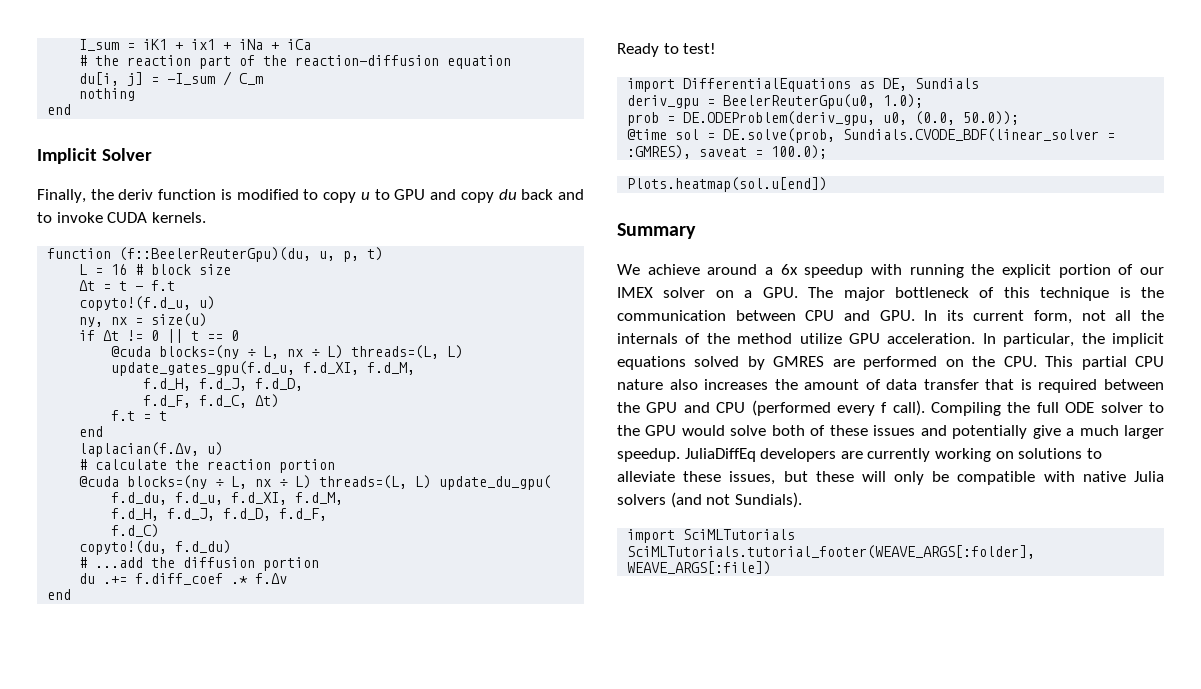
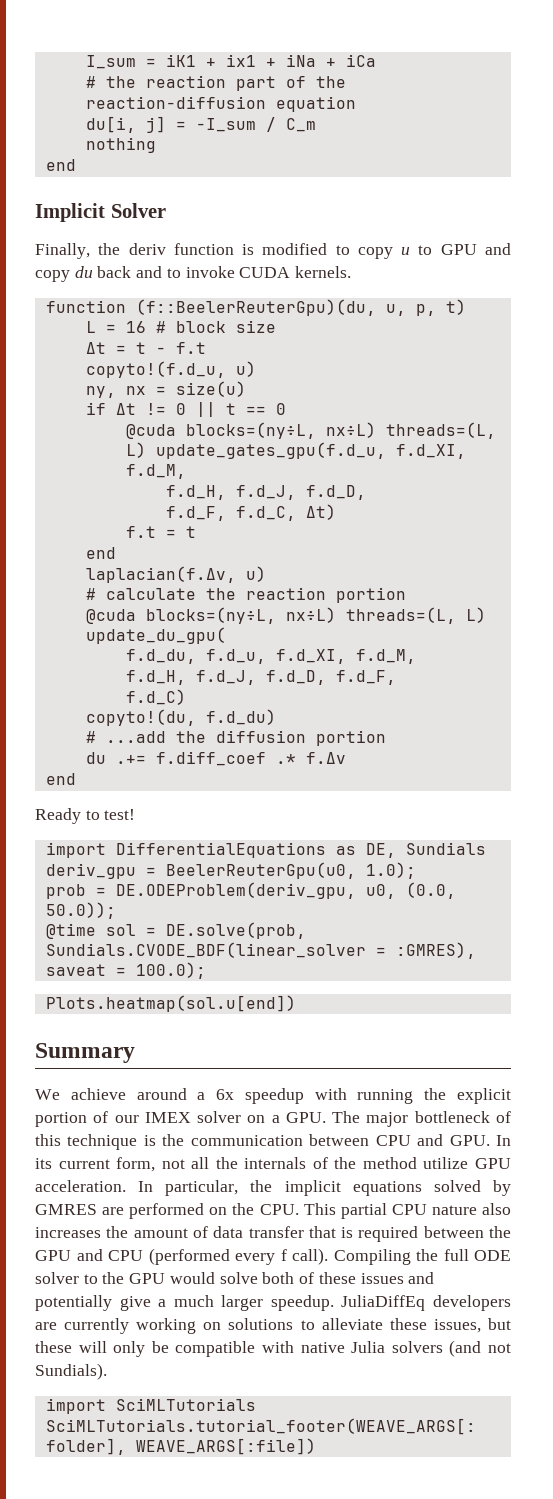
- @cuda blocks=(ny ÷ L, nx ÷ L) threads=(L, L) update_gates_gpu(f.d_u, f.d_XI, f.d_M,
+ @cuda blocks=(ny÷L, nx÷L) threads=(L, L) update_gates_gpu(f.d_u, f.d_XI, f.d_M,
- @cuda blocks=(ny ÷ L, nx ÷ L) threads=(L, L) update_du_gpu(
+ @cuda blocks=(ny÷L, nx÷L) threads=(L, L) update_du_gpu(

